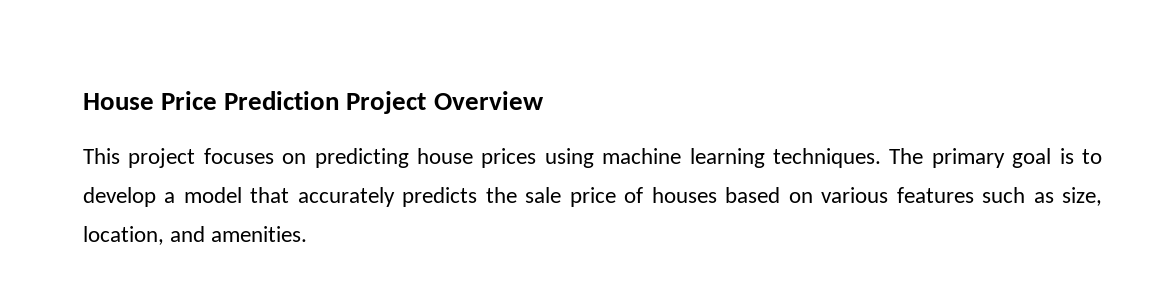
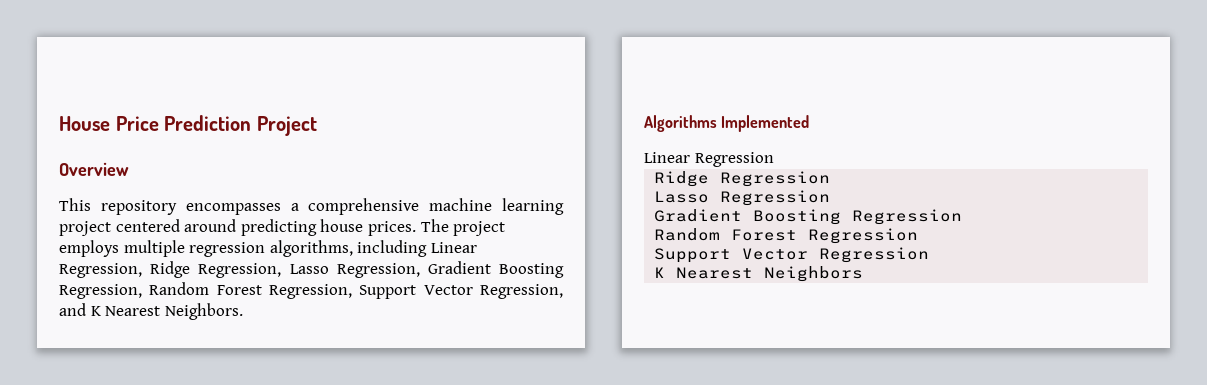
- House Price Prediction Project Overview
+ House Price Prediction Project
+ Overview
- This project focuses on predicting house prices using machine learning techniques. The primary goal is to develop a model that accurately predicts the sale price of houses based on various features such as size, location, and amenities.
+ This repository encompasses a comprehensive machine learning project centered around predicting house prices. The project employs multiple regression algorithms, including Linear Regression, Ridge Regression, Lasso Regression, Gradient Boosting Regression, Random Forest Regression, Support Vector Regression, and K Nearest Neighbors.
+ Algorithms Implemented
+ Linear Regression
+ Ridge Regression
+ Lasso Regression
+ Gradient Boosting Regression
+ Random Forest Regression
+ Support Vector Regression
+ K Nearest Neighbors

